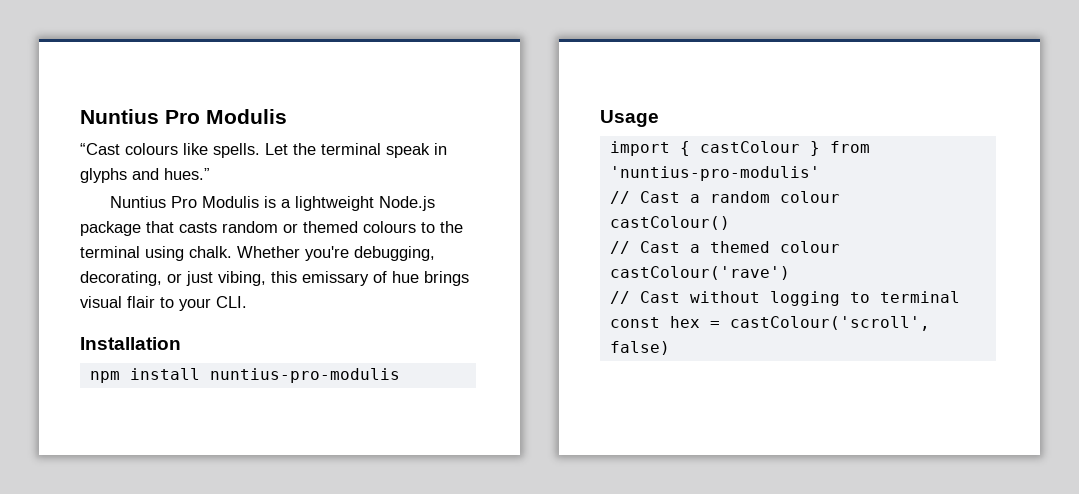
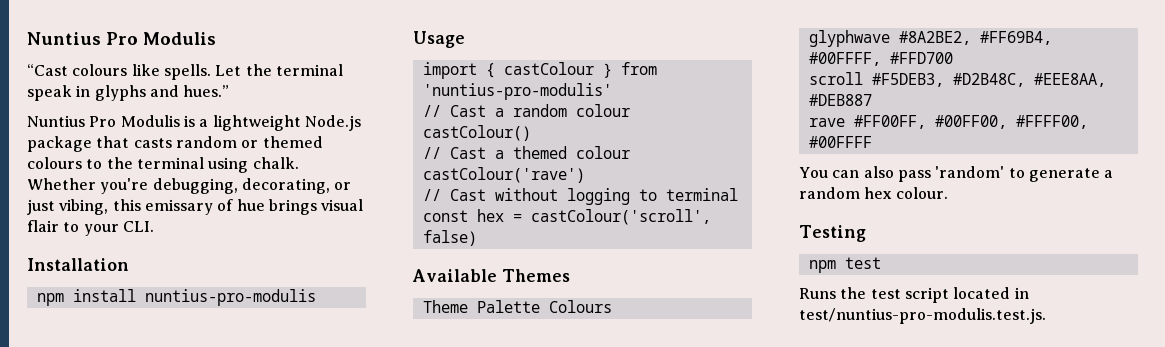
+ Available Themes
+ Theme Palette Colours
+ glyphwave #8A2BE2, #FF69B4, #00FFFF, #FFD700
+ scroll #F5DEB3, #D2B48C, #EEE8AA, #DEB887
+ rave #FF00FF, #00FF00, #FFFF00, #00FFFF
+ You can also pass 'random' to generate a random hex colour.
+ Testing
+ npm test
+ Runs the test script located in test/nuntius-pro-modulis.test.js.

